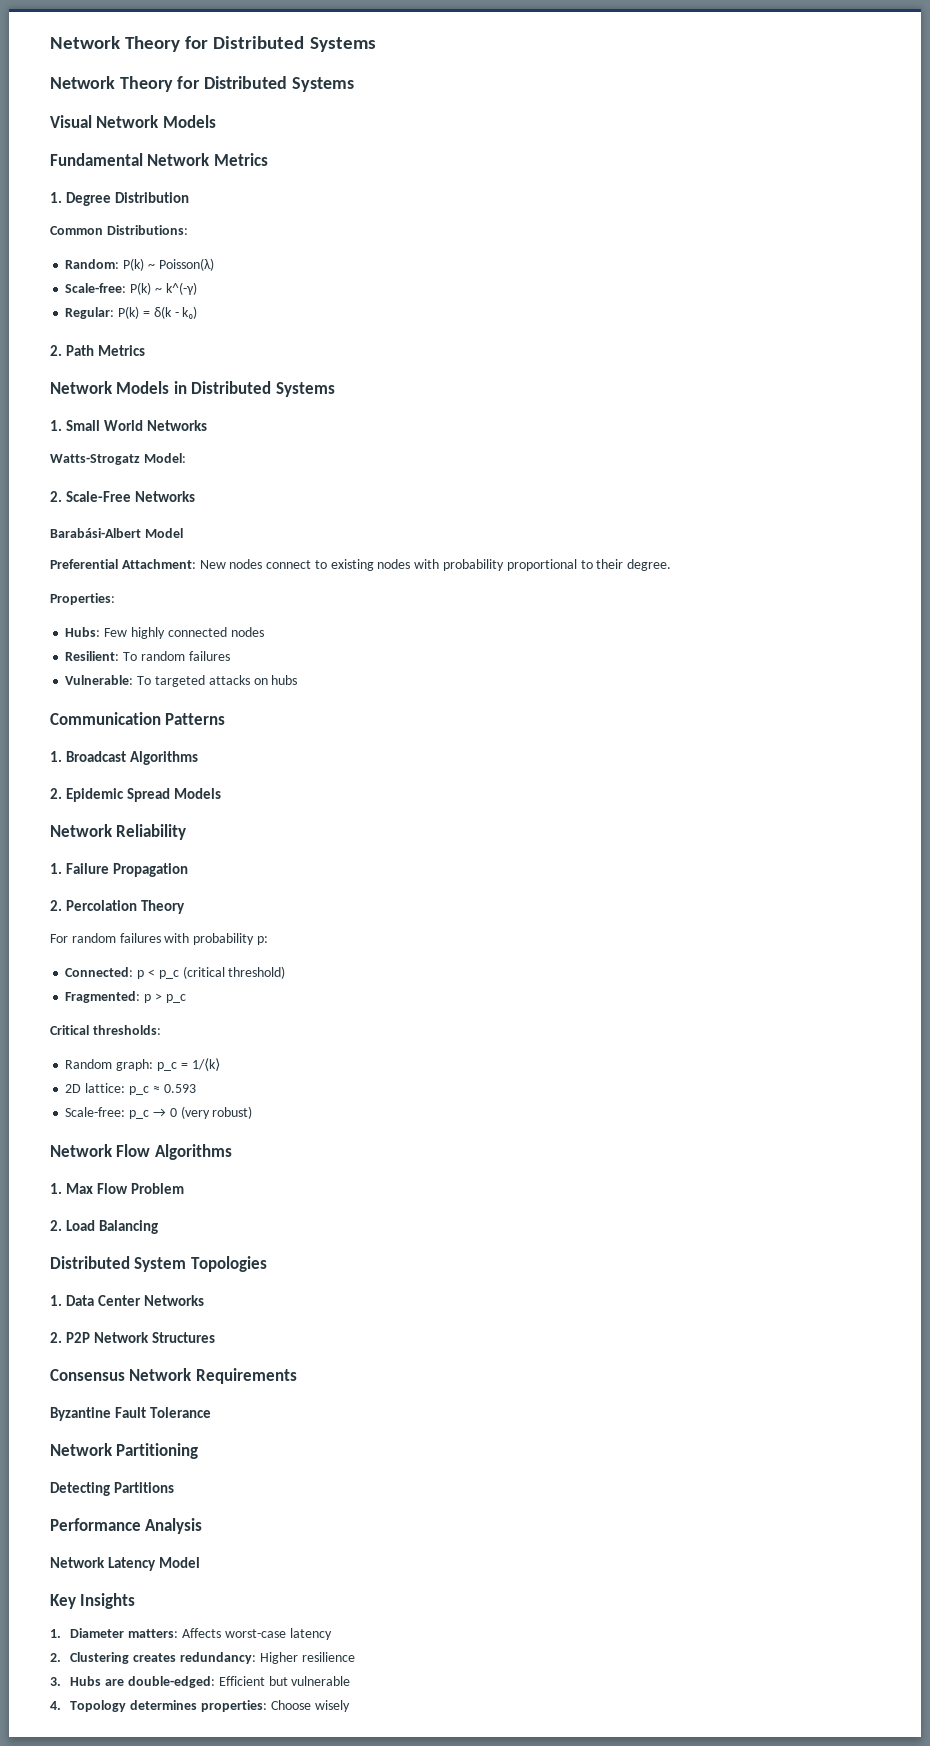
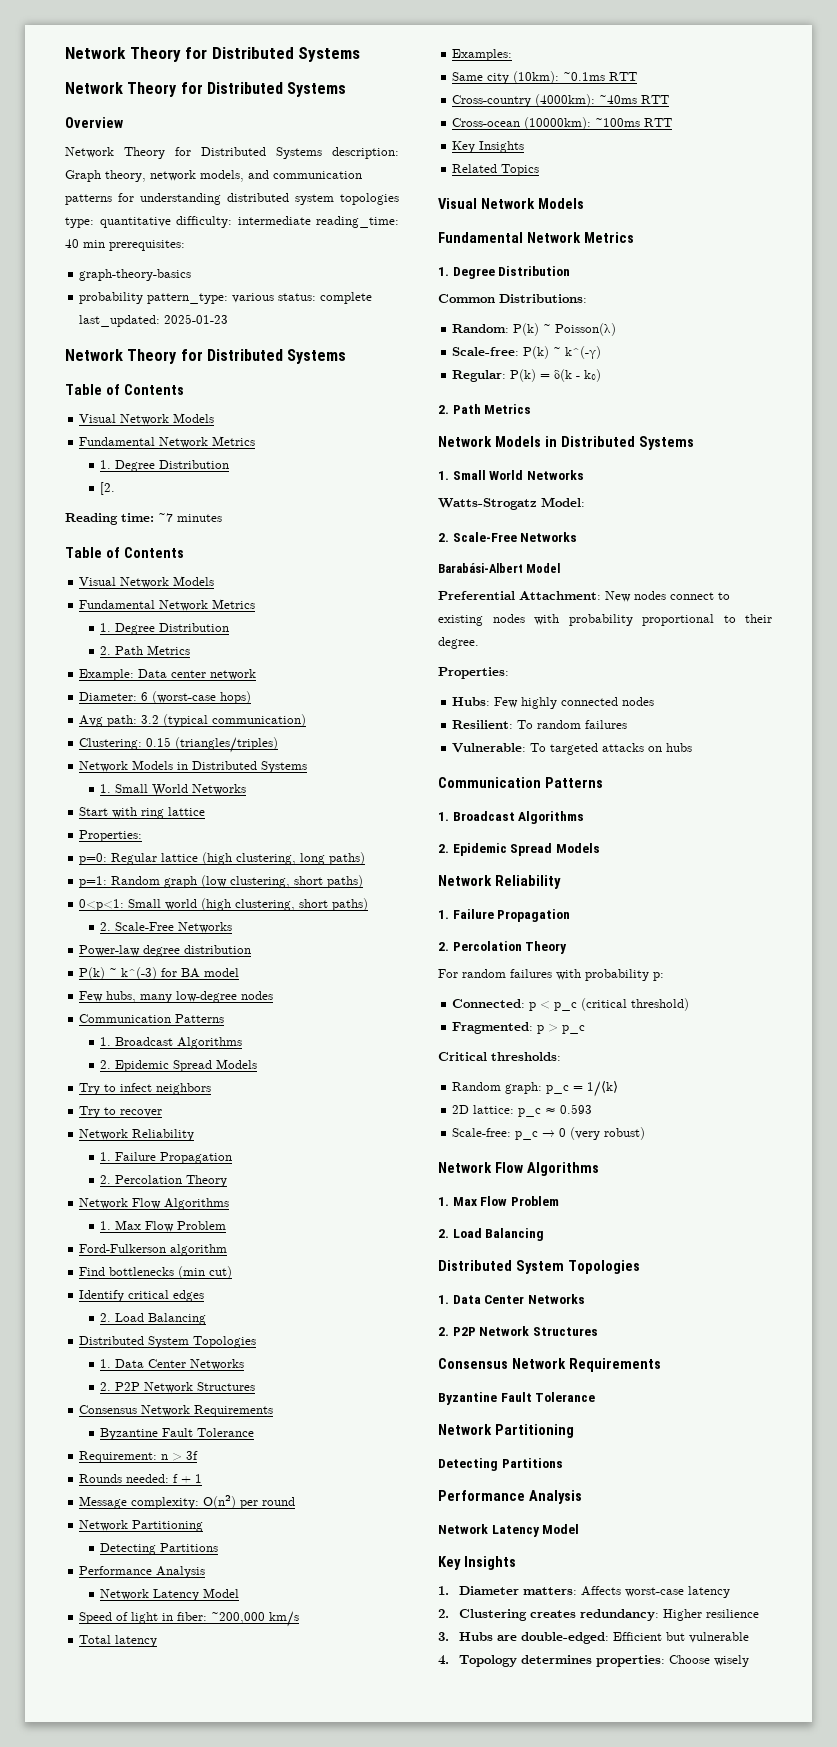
+ Overview
+ Network Theory for Distributed Systems description: Graph theory, network models, and communication patterns for understanding distributed system topologies type: quantitative difficulty: intermediate reading_time: 40 min prerequisites:
+ graph-theory-basics
+ probability pattern_type: various status: complete last_updated: 2025-01-23
+ Network Theory for Distributed Systems
+ Table of Contents
+ Visual Network Models
+ Fundamental Network Metrics
+ 1. Degree Distribution
+ [2.
+ Reading time: ~7 minutes
+ Table of Contents
+ Visual Network Models
+ Fundamental Network Metrics
+ 1. Degree Distribution
+ 2. Path Metrics
+ Example: Data center network
+ Diameter: 6 (worst-case hops)
+ Avg path: 3.2 (typical communication)
+ Clustering: 0.15 (triangles/triples)
+ Network Models in Distributed Systems
+ 1. Small World Networks
+ Start with ring lattice
+ Properties:
+ p=0: Regular lattice (high clustering, long paths)
+ p=1: Random graph (low clustering, short paths)
+ 0<p<1: Small world (high clustering, short paths)
+ 2. Scale-Free Networks
+ Power-law degree distribution
+ P(k) ~ k^(-3) for BA model
+ Few hubs, many low-degree nodes
+ Communication Patterns
+ 1. Broadcast Algorithms
+ 2. Epidemic Spread Models
+ Try to infect neighbors
+ Try to recover
+ Network Reliability
+ 1. Failure Propagation
+ 2. Percolation Theory
+ Network Flow Algorithms
+ 1. Max Flow Problem
+ Ford-Fulkerson algorithm
+ Find bottlenecks (min cut)
+ Identify critical edges
+ 2. Load Balancing
+ Distributed System Topologies
+ 1. Data Center Networks
+ 2. P2P Network Structures
+ Consensus Network Requirements
+ Byzantine Fault Tolerance
+ Requirement: n > 3f
+ Rounds needed: f + 1
+ Message complexity: O(n²) per round
+ Network Partitioning
+ Detecting Partitions
+ Performance Analysis
+ Network Latency Model
+ Speed of light in fiber: ~200,000 km/s
+ Total latency
+ Examples:
+ Same city (10km): ~0.1ms RTT
+ Cross-country (4000km): ~40ms RTT
+ Cross-ocean (10000km): ~100ms RTT
+ Key Insights
+ Related Topics

